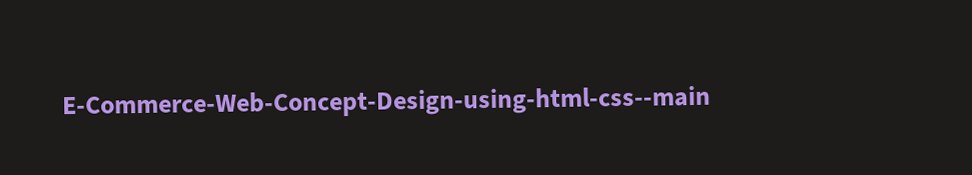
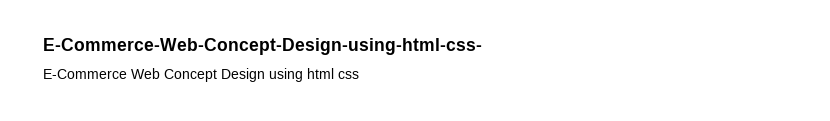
- E-Commerce-Web-Concept-Design-using-html-css--main
+ E-Commerce-Web-Concept-Design-using-html-css-
+ E-Commerce Web Concept Design using html css

